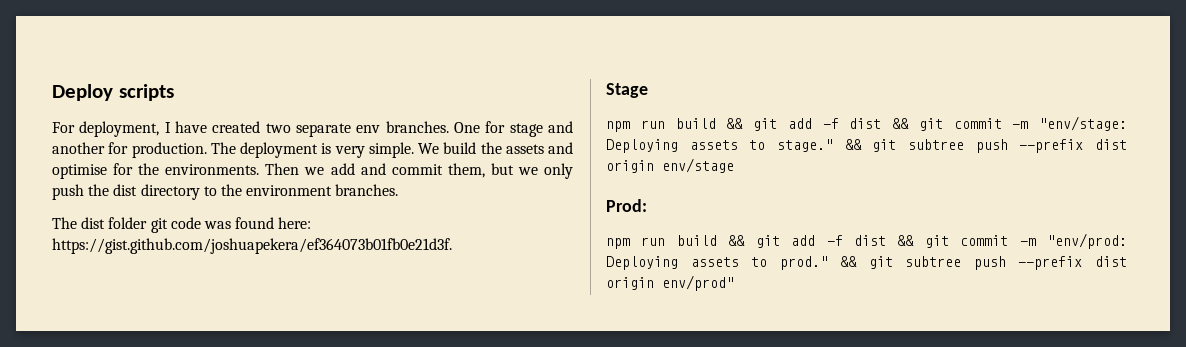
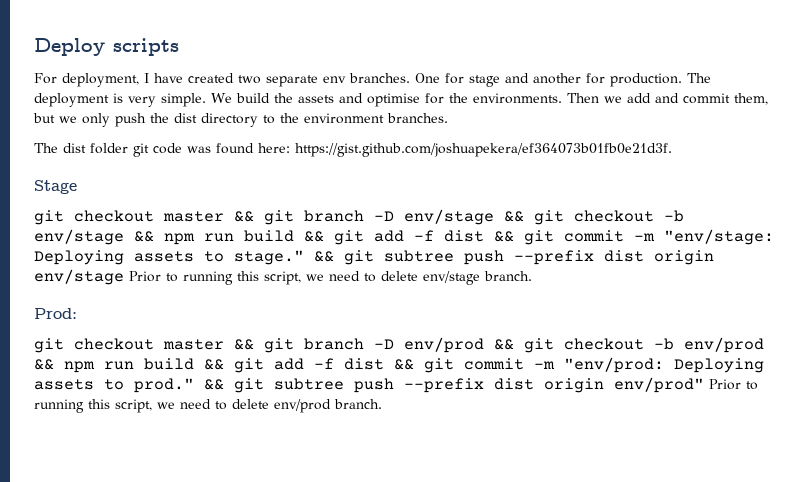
- npm run build && git add -f dist && git commit -m "env/stage: Deploying assets to stage."
+ git checkout master && git branch -D env/stage && git checkout -b env/stage && npm run build && git add -f dist && git commit -m "env/stage: Deploying assets to stage."
- && git subtree push --prefix dist origin env/stage
+ && git subtree push --prefix dist origin env/stage Prior to running this script, we need to delete env/stage branch.
  Prod:
- npm run build && git add -f dist && git commit -m "env/prod: Deploying assets to prod."
+ git checkout master && git branch -D env/prod && git checkout -b env/prod && npm run build && git add -f dist && git commit -m "env/prod: Deploying assets to prod."
- && git subtree push --prefix dist origin env/prod"
+ && git subtree push --prefix dist origin env/prod" Prior to running this script, we need to delete env/prod branch.

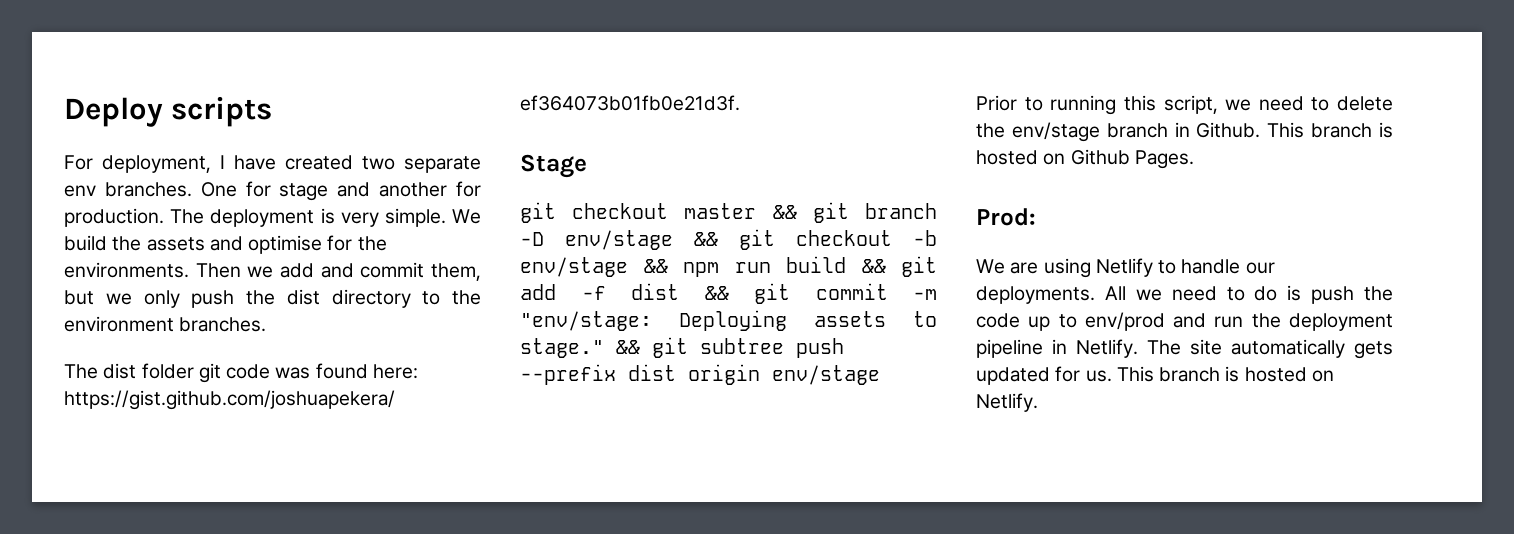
- && git subtree push --prefix dist origin env/stage Prior to running this script, we need to delete env/stage branch.
+ && git subtree push --prefix dist origin env/stage
+ Prior to running this script, we need to delete the env/stage branch in Github. This branch is hosted on Github Pages.
  Prod:
- git checkout master && git branch -D env/prod && git checkout -b env/prod && npm run build && git add -f dist && git commit -m "env/prod: Deploying assets to prod." && git subtree push --prefix dist origin env/prod" Prior to running this script, we need to delete env/prod branch.
+ We are using Netlify to handle our deployments. All we need to do is push the code up to env/prod and run the deployment pipeline in Netlify. The site automatically gets updated for us. This branch is hosted on Netlify.

